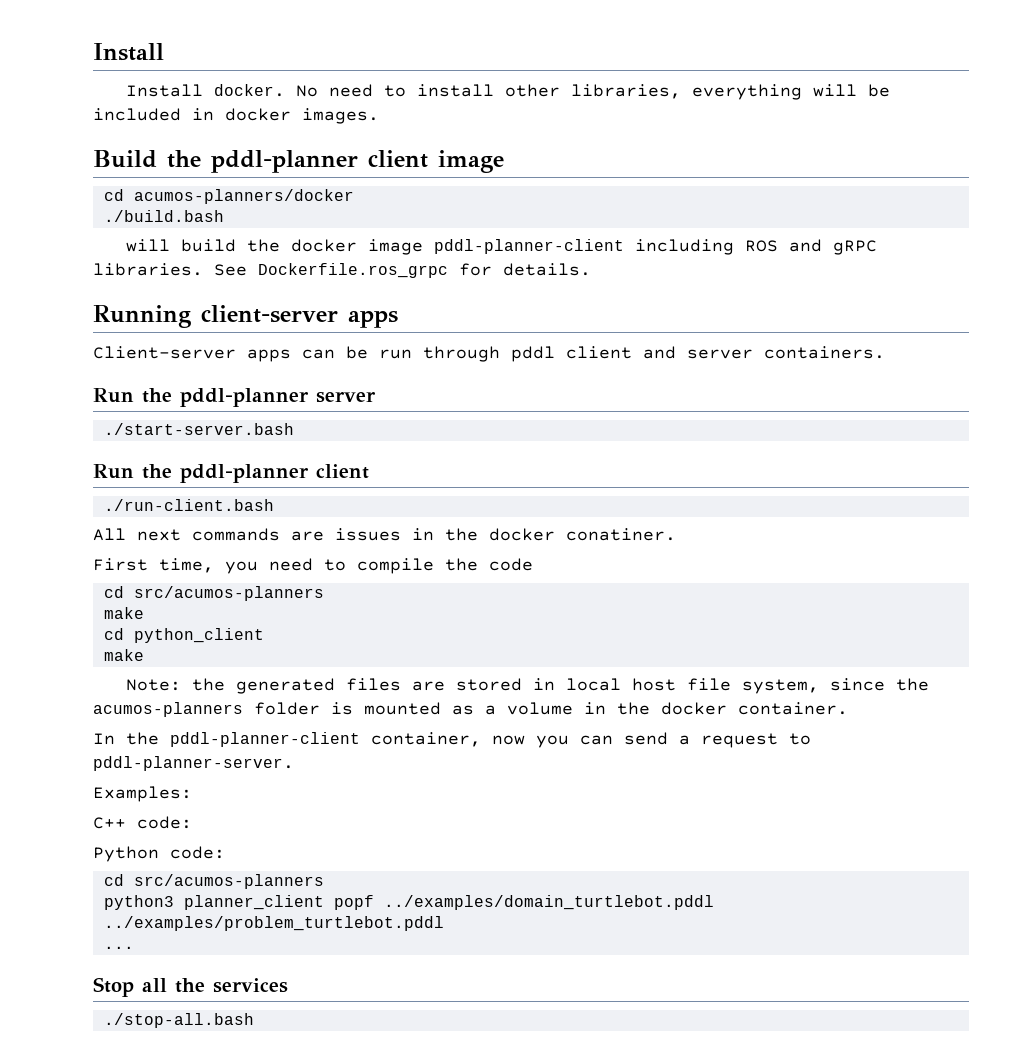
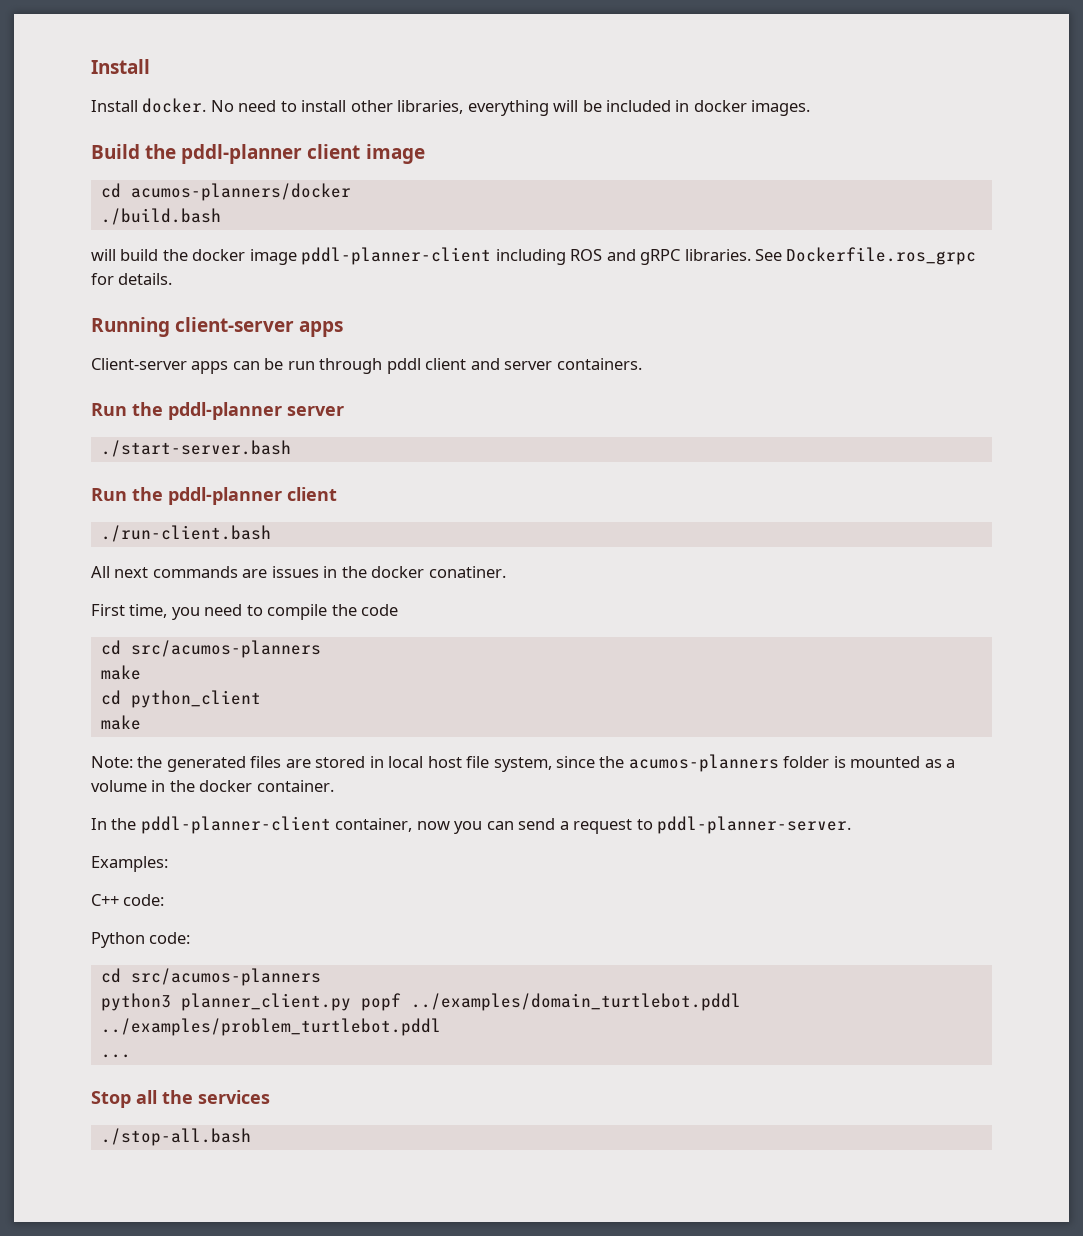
- python3 planner_client popf ../examples/domain_turtlebot.pddl ../examples/problem_turtlebot.pddl
+ python3 planner_client.py popf ../examples/domain_turtlebot.pddl ../examples/problem_turtlebot.pddl

